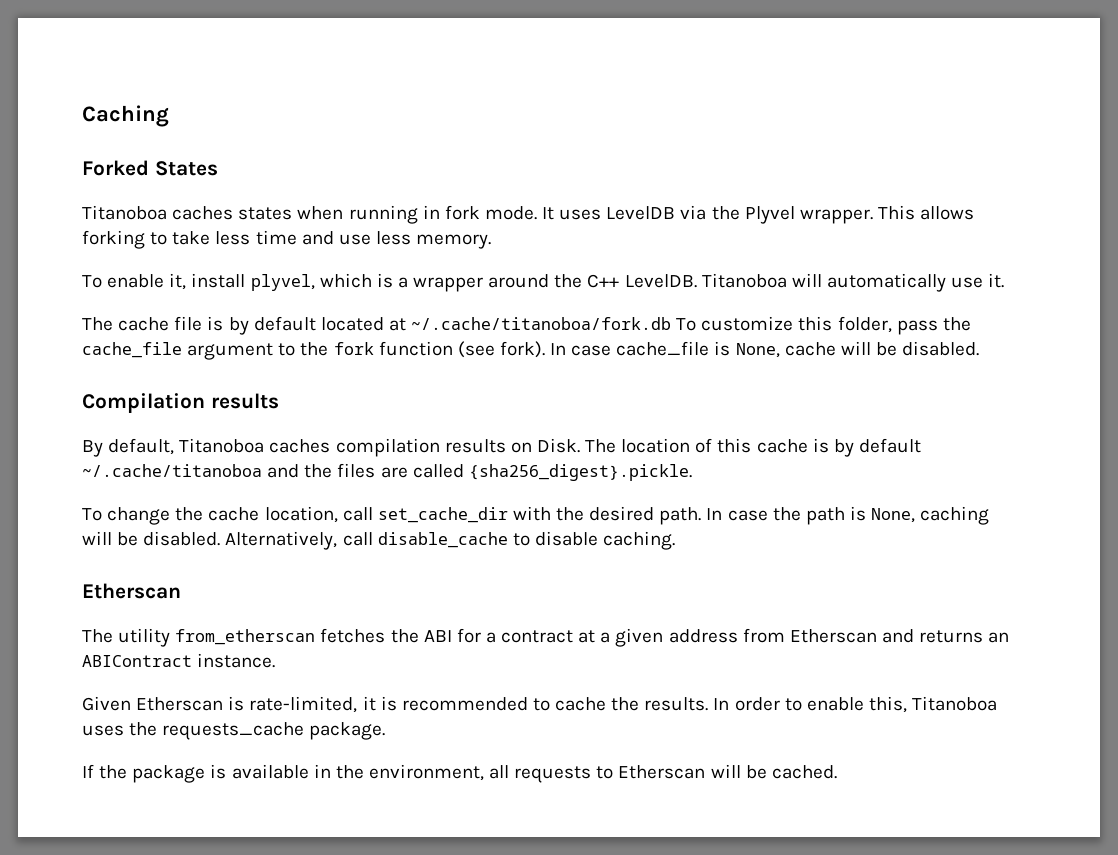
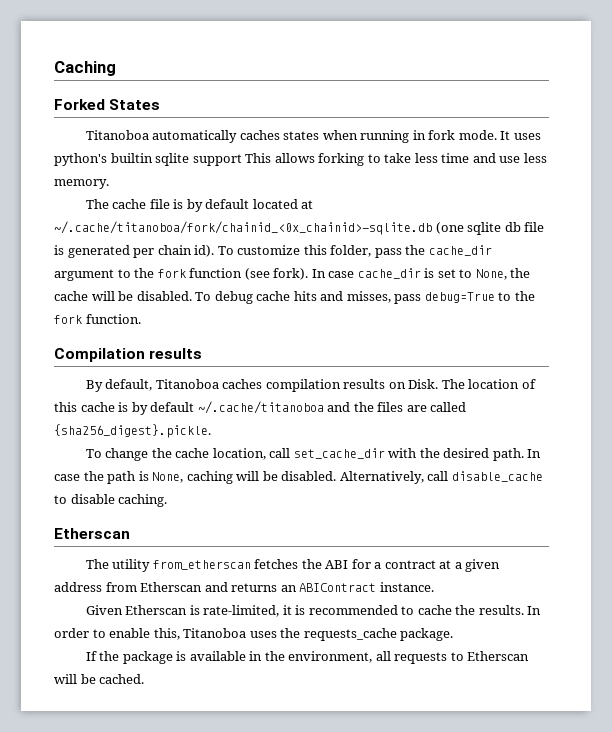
- Titanoboa caches states when running in fork mode.
+ Titanoboa automatically caches states when running in fork mode.
- It uses LevelDB via the Plyvel wrapper. This allows forking to take less time and use less memory.
+ It uses python's builtin sqlite support This allows forking to take less time and use less memory.
- To enable it, install plyvel, which is a wrapper around the C++ LevelDB. Titanoboa will automatically use it.
- The cache file is by default located at ~/.cache/titanoboa/fork.db To customize this folder, pass the cache_file argument to the fork function (see fork).
+ The cache file is by default located at ~/.cache/titanoboa/fork/chainid_<0x_chainid>-sqlite.db (one sqlite db file is generated per chain id). To customize this folder, pass the cache_dir argument to the fork function (see fork).
- In case cache_file is None, cache will be disabled.
+ In case cache_dir is set to None, the cache will be disabled. To debug cache hits and misses, pass debug=True to the fork function.

